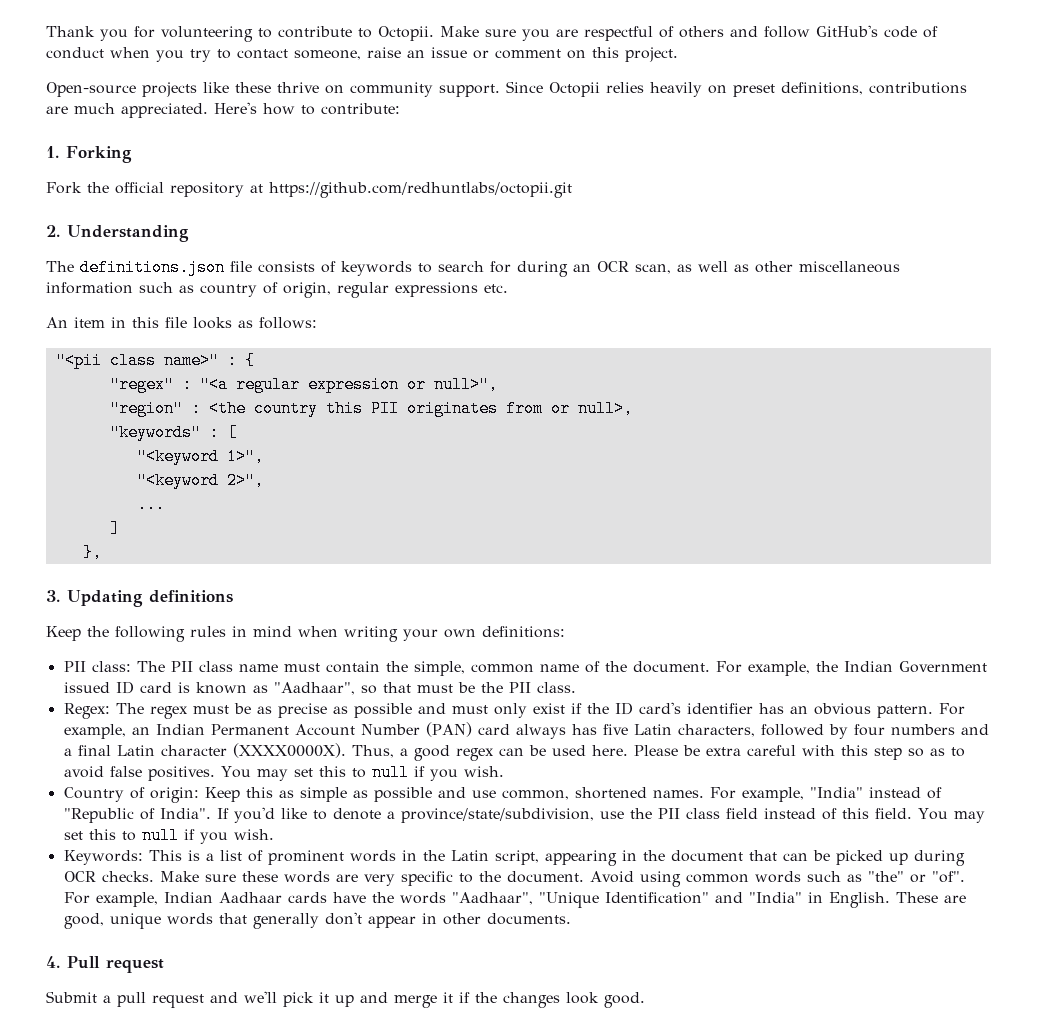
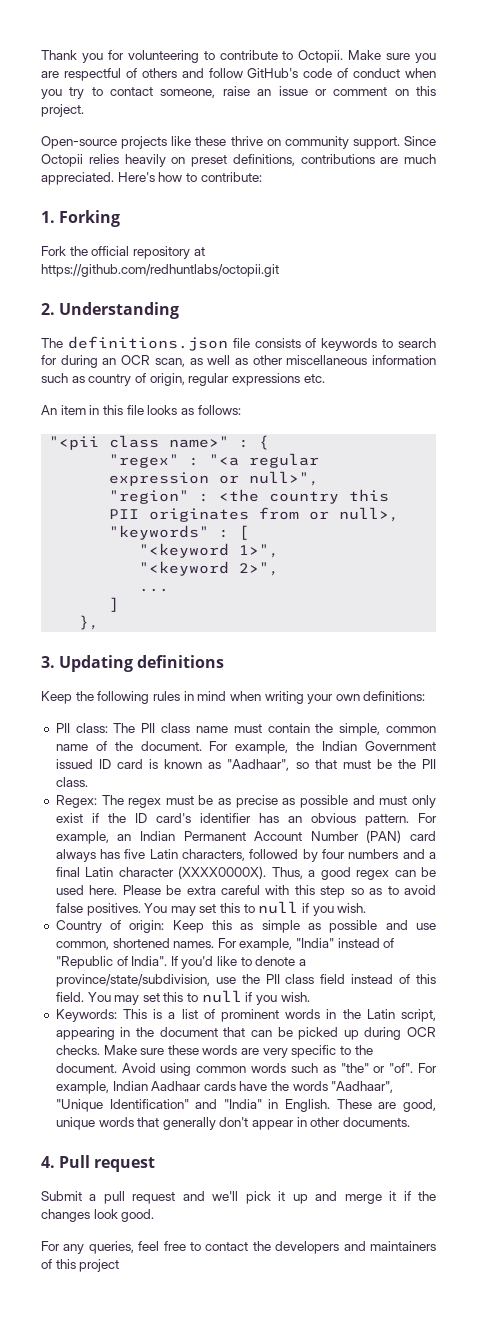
+ For any queries, feel free to contact the developers and maintainers of this project

